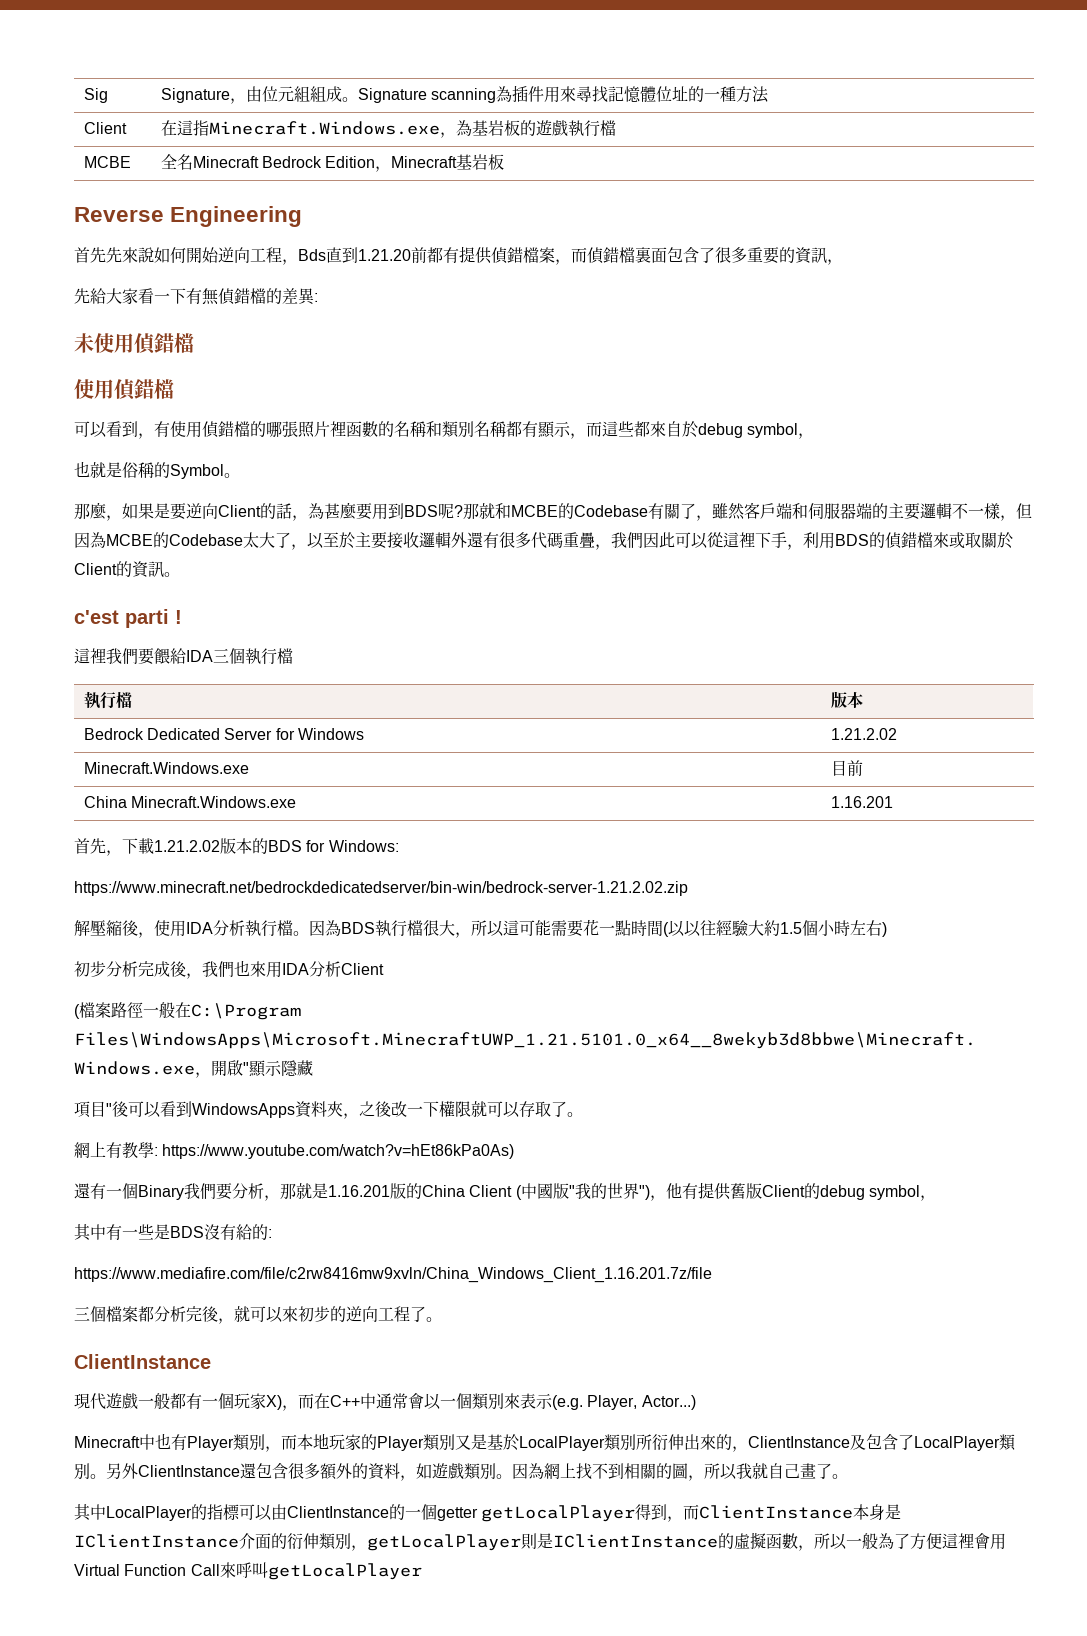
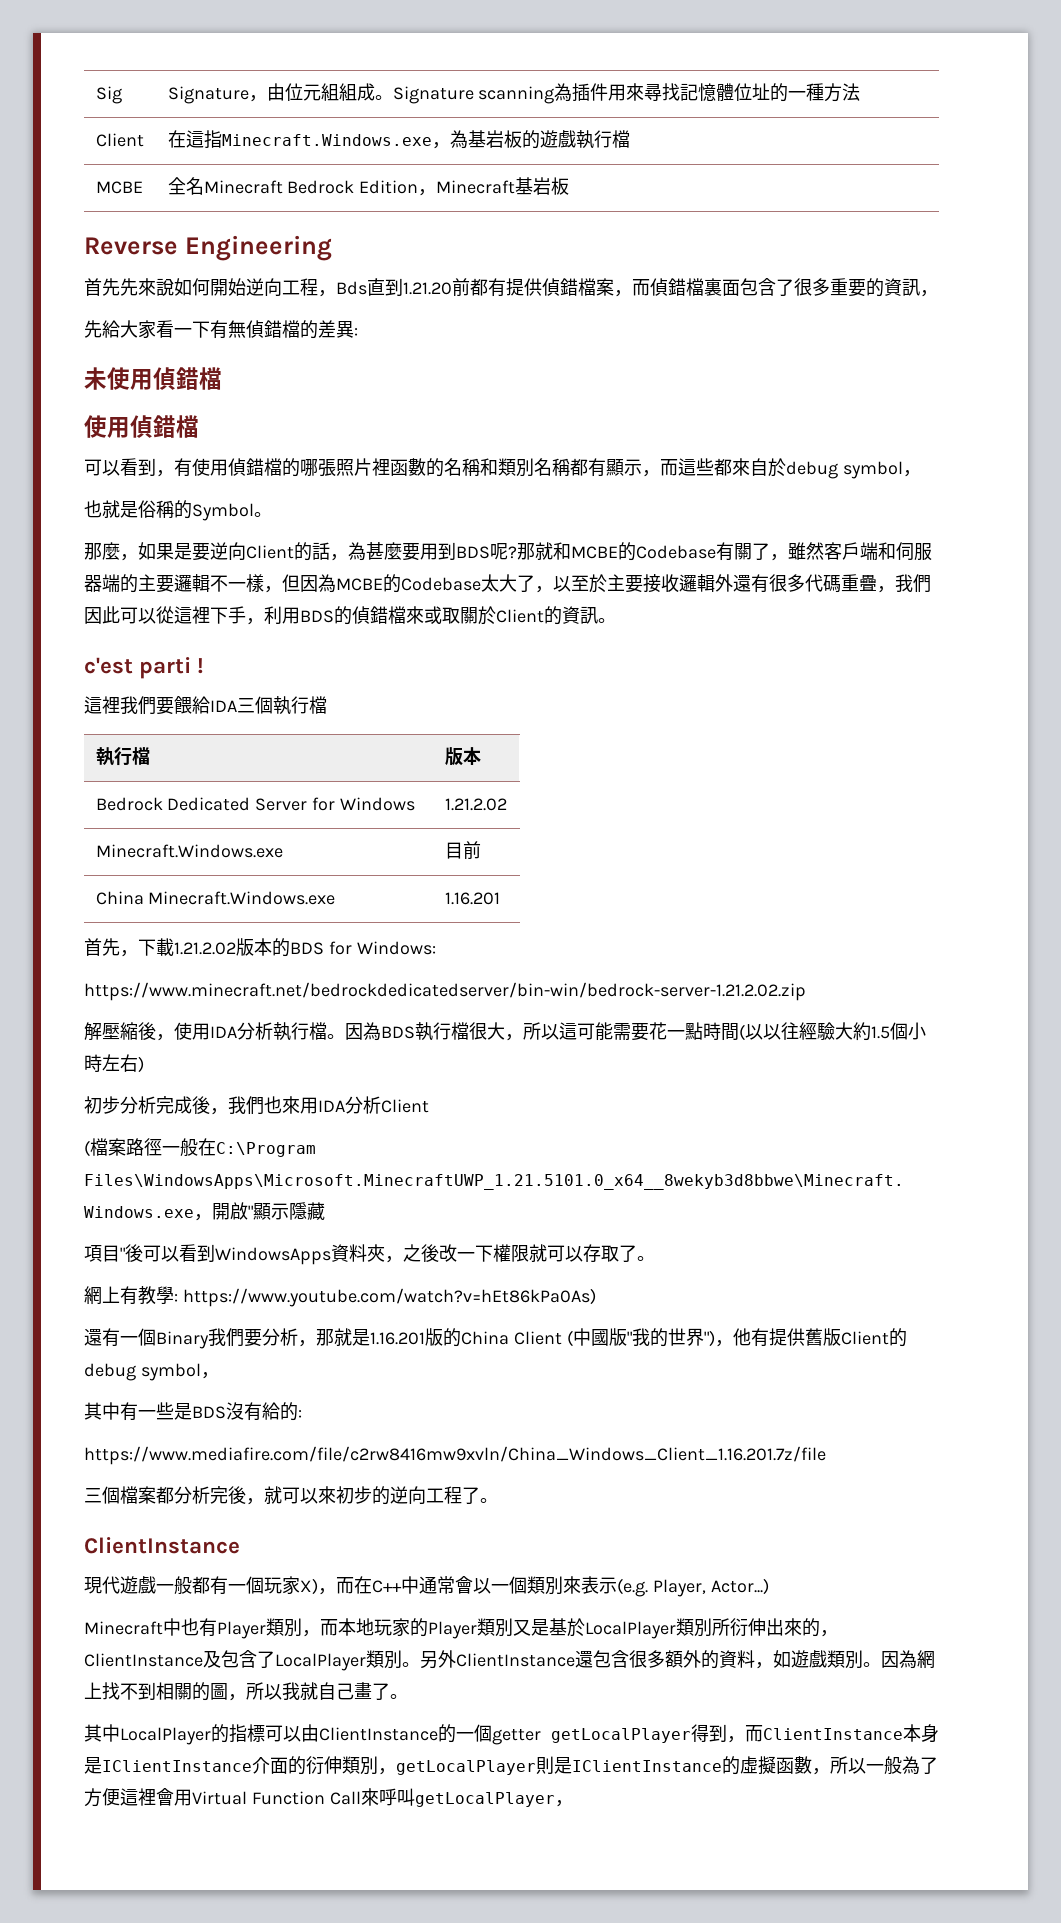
- 其中LocalPlayer的指標可以由ClientInstance的一個getter getLocalPlayer得到，而ClientInstance本身是IClientInstance介面的衍伸類別，getLocalPlayer則是IClientInstance的虛擬函數，所以一般為了方便這裡會用Virtual Function Call來呼叫getLocalPlayer
+ 其中LocalPlayer的指標可以由ClientInstance的一個getter getLocalPlayer得到，而ClientInstance本身是IClientInstance介面的衍伸類別，getLocalPlayer則是IClientInstance的虛擬函數，所以一般為了方便這裡會用Virtual Function Call來呼叫getLocalPlayer，

